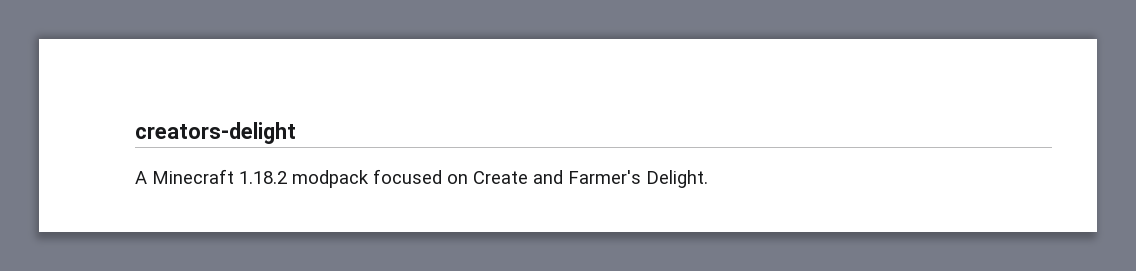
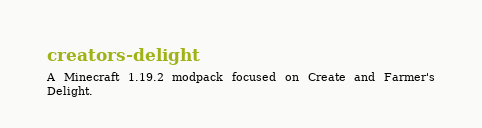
- A Minecraft 1.18.2 modpack focused on Create and Farmer's Delight.
+ A Minecraft 1.19.2 modpack focused on Create and Farmer's Delight.

